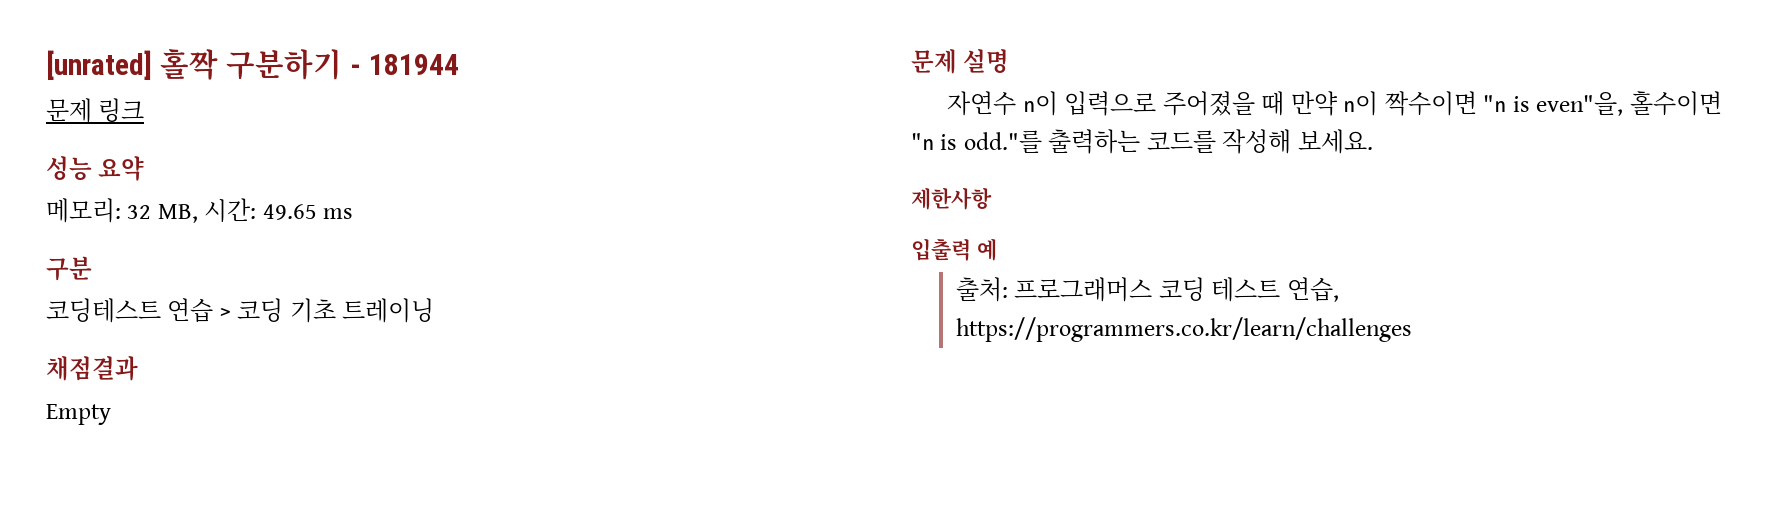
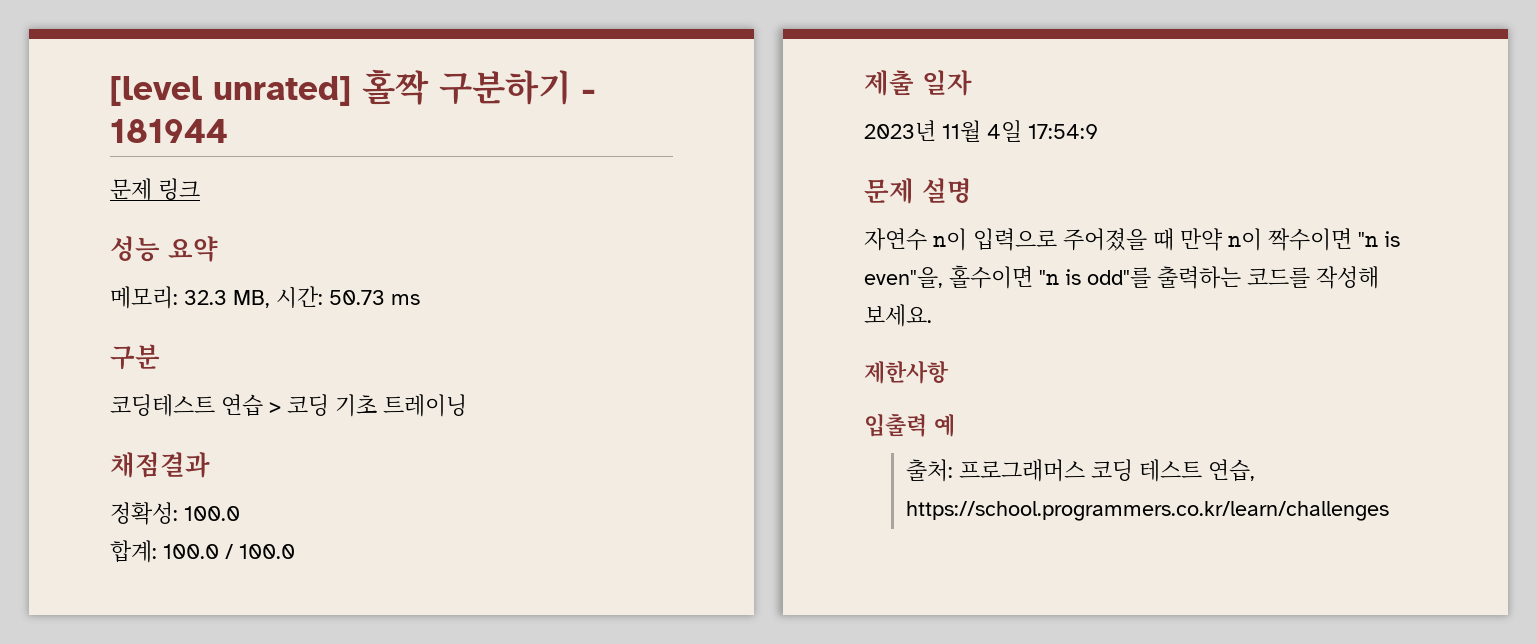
- [unrated] 홀짝 구분하기 - 181944
+ [level unrated] 홀짝 구분하기 - 181944
- 메모리: 32 MB, 시간: 49.65 ms
+ 메모리: 32.3 MB, 시간: 50.73 ms
- Empty
+ 정확성: 100.0
+ 합계: 100.0 / 100.0
+ 제출 일자
+ 2023년 11월 4일 17:54:9
- 자연수 n이 입력으로 주어졌을 때 만약 n이 짝수이면 "n is even"을, 홀수이면 "n is odd."를 출력하는 코드를 작성해 보세요.
+ 자연수 n이 입력으로 주어졌을 때 만약 n이 짝수이면 "n is even"을, 홀수이면 "n is odd"를 출력하는 코드를 작성해 보세요.
- 출처: 프로그래머스 코딩 테스트 연습, https://programmers.co.kr/learn/challenges
+ 출처: 프로그래머스 코딩 테스트 연습, https://school.programmers.co.kr/learn/challenges

